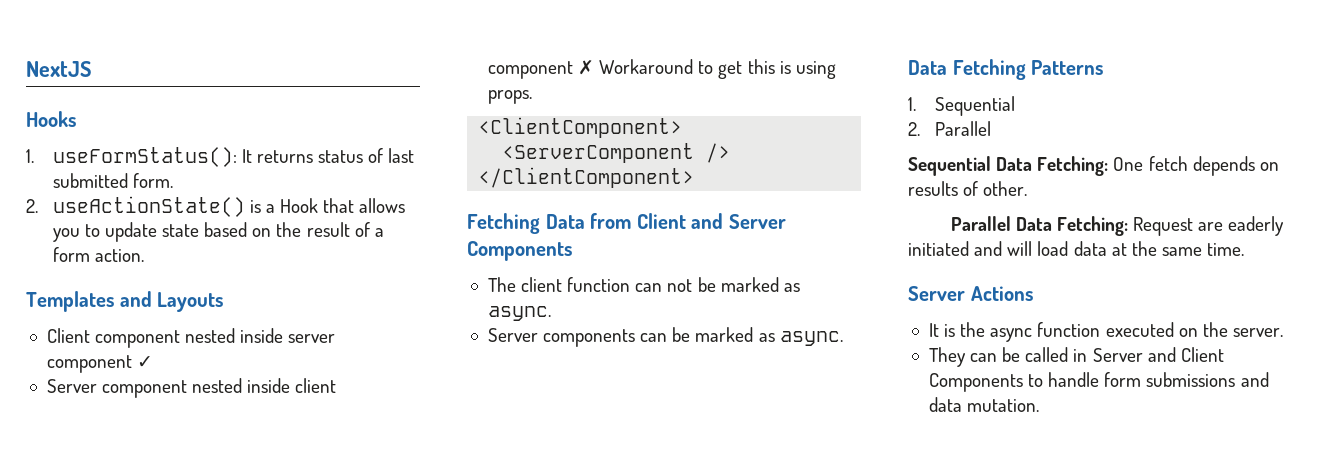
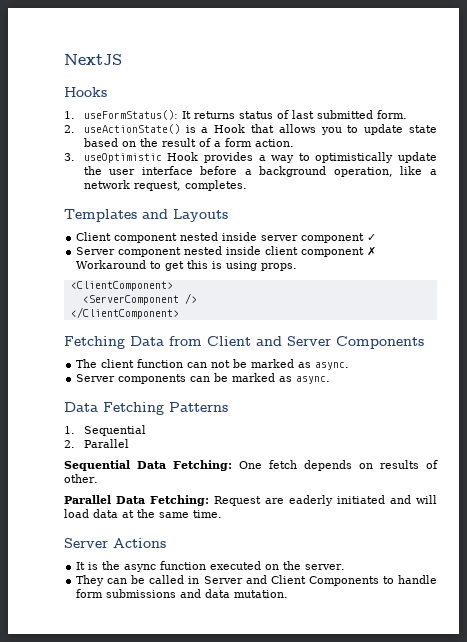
+ 3. useOptimistic Hook provides a way to optimistically update the user interface before a background operation, like a network request, completes.

